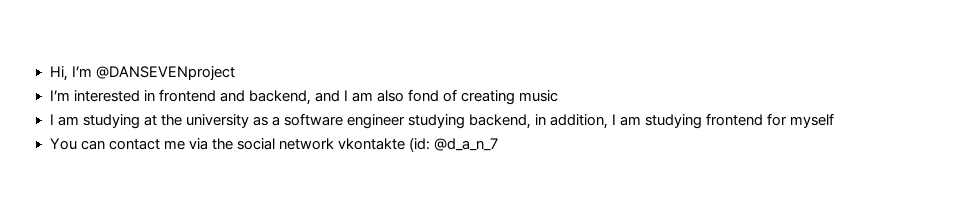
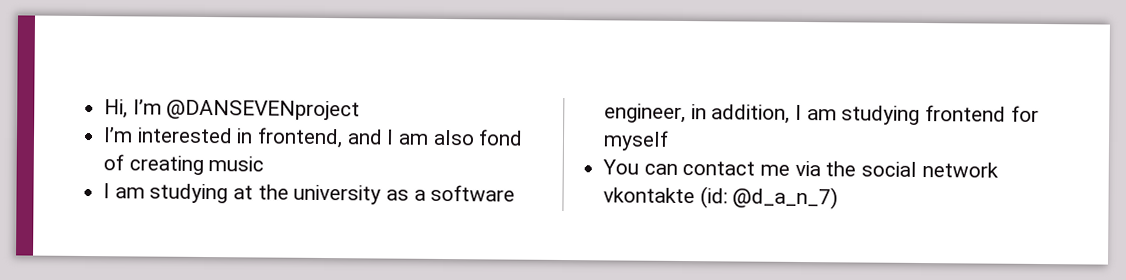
- I’m interested in frontend and backend, and I am also fond of creating music
+ I’m interested in frontend, and I am also fond of creating music
- I am studying at the university as a software engineer studying backend, in addition, I am studying frontend for myself
+ I am studying at the university as a software engineer, in addition, I am studying frontend for myself
- You can contact me via the social network vkontakte (id: @d_a_n_7
+ You can contact me via the social network vkontakte (id: @d_a_n_7)

